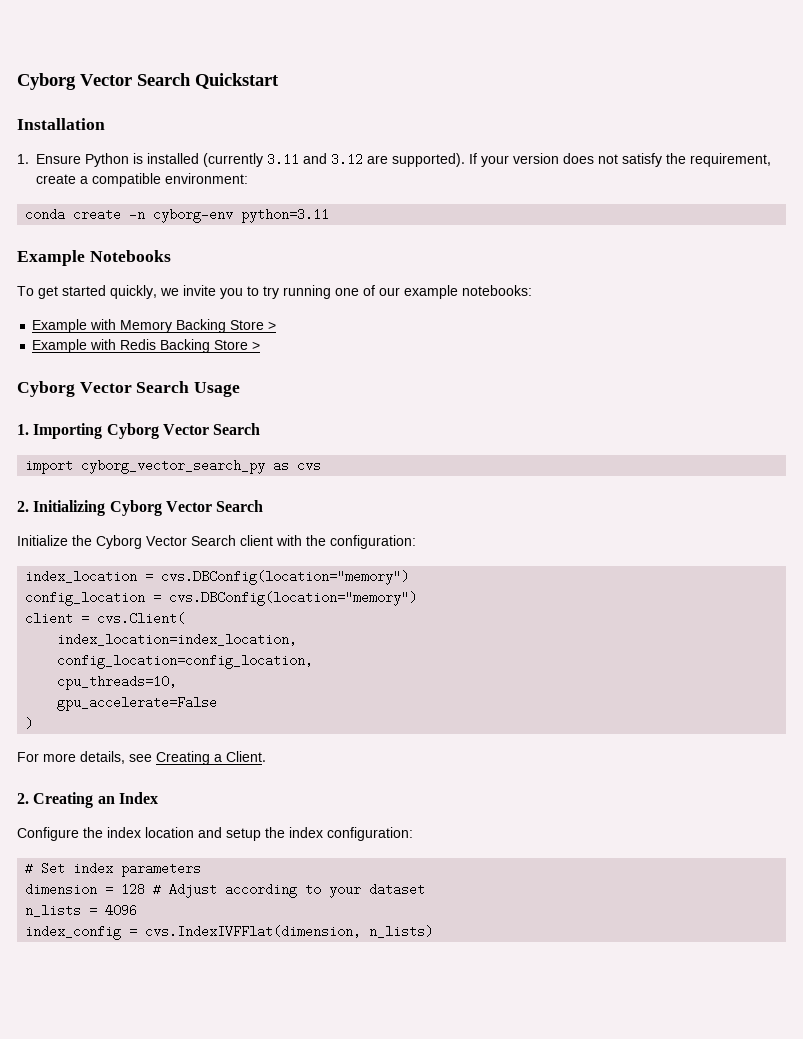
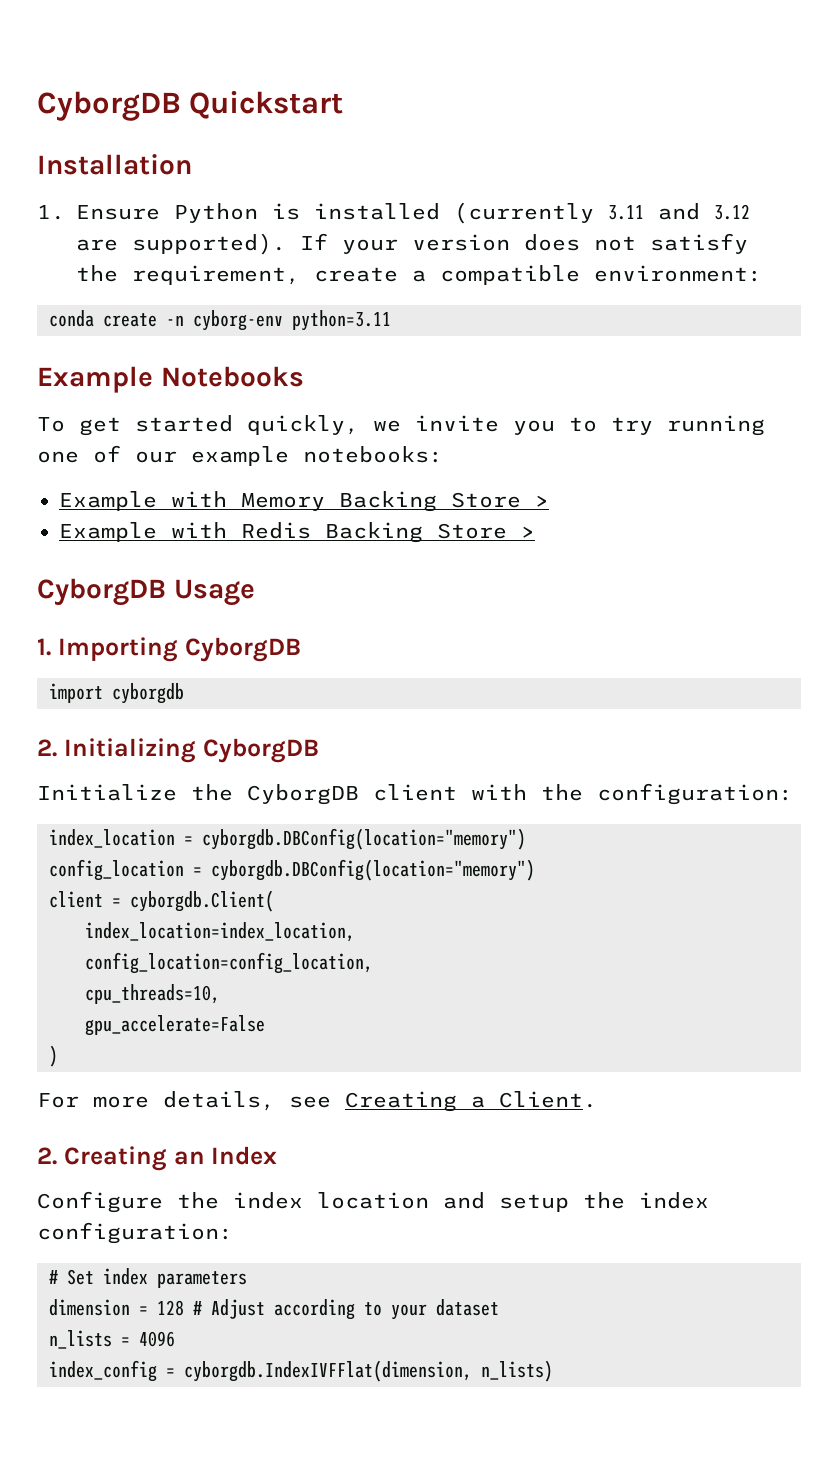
- Cyborg Vector Search Quickstart
+ CyborgDB Quickstart
- Cyborg Vector Search Usage
+ CyborgDB Usage
- 1. Importing Cyborg Vector Search
- import cyborg_vector_search_py as cvs
+ 1. Importing CyborgDB
+ import cyborgdb
- 2. Initializing Cyborg Vector Search
+ 2. Initializing CyborgDB
- Initialize the Cyborg Vector Search client with the configuration:
+ Initialize the CyborgDB client with the configuration:
- index_location = cvs.DBConfig(location="memory")
+ index_location = cyborgdb.DBConfig(location="memory")
- config_location = cvs.DBConfig(location="memory")
+ config_location = cyborgdb.DBConfig(location="memory")
- client = cvs.Client(
+ client = cyborgdb.Client(
- index_config = cvs.IndexIVFFlat(dimension, n_lists)
+ index_config = cyborgdb.IndexIVFFlat(dimension, n_lists)

